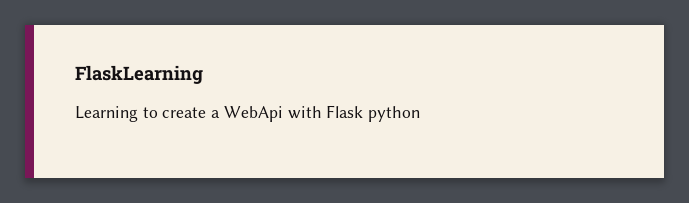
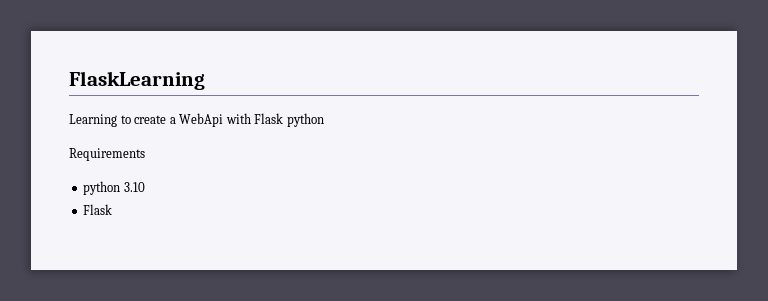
+ Requirements
+ python 3.10
+ Flask

